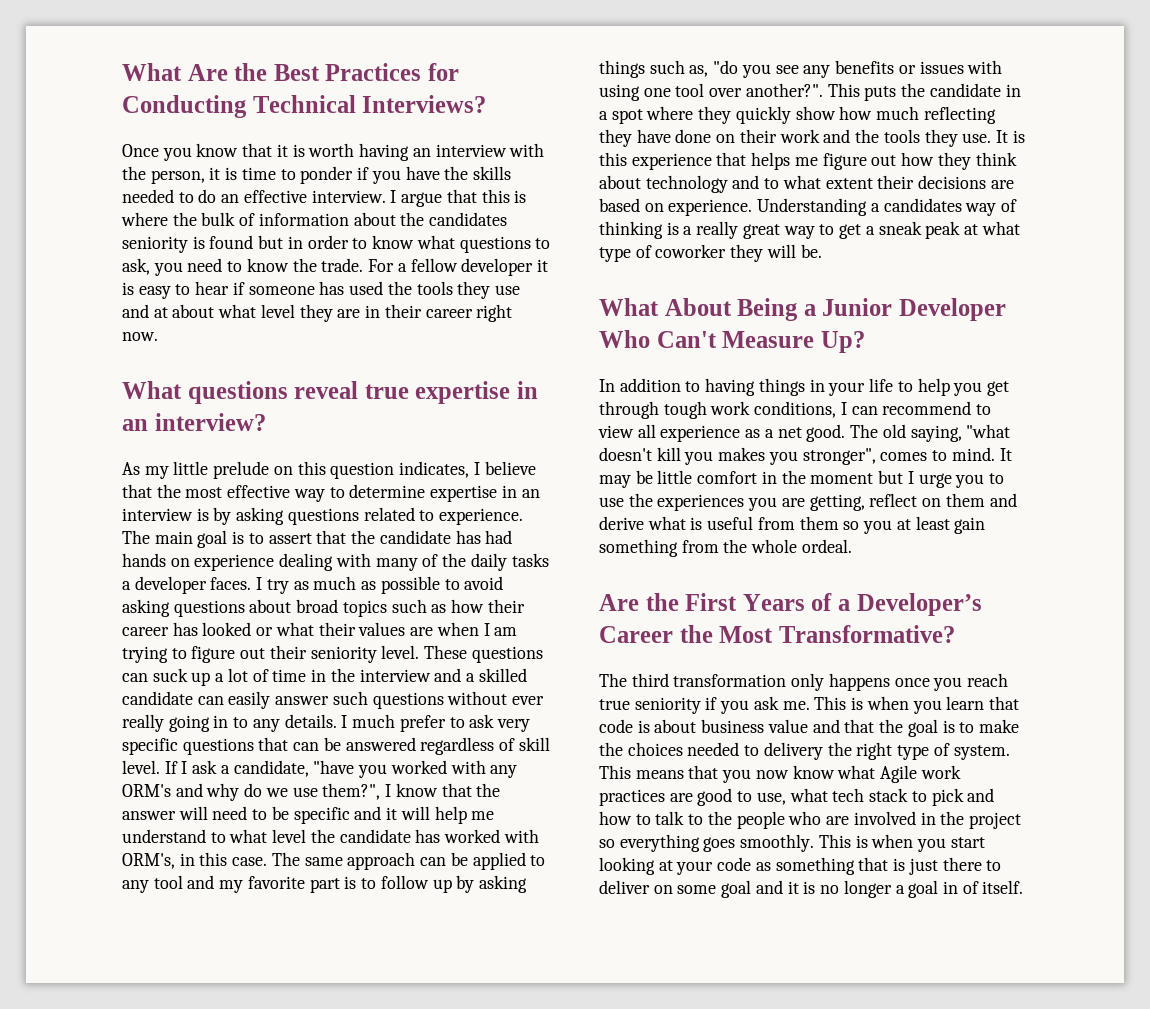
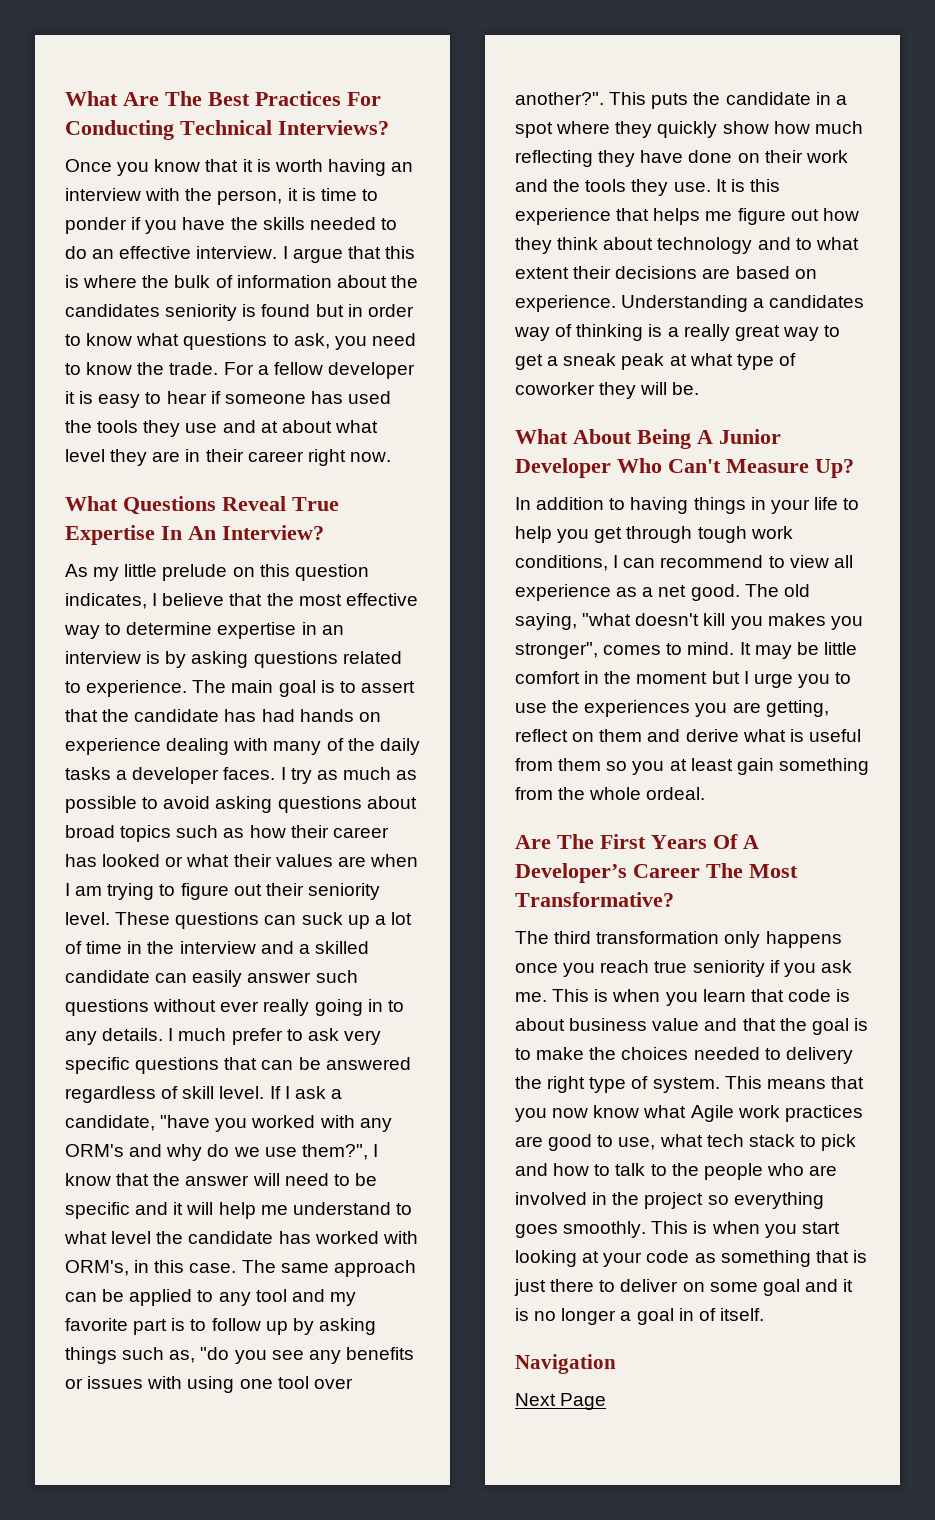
- What Are the Best Practices for Conducting Technical Interviews?
+ What Are The Best Practices For Conducting Technical Interviews?
- What questions reveal true expertise in an interview?
+ What Questions Reveal True Expertise In An Interview?
- What About Being a Junior Developer Who Can't Measure Up?
+ What About Being A Junior Developer Who Can't Measure Up?
- Are the First Years of a Developer’s Career the Most Transformative?
+ Are The First Years Of A Developer’s Career The Most Transformative?
+ Navigation
+ Next Page

